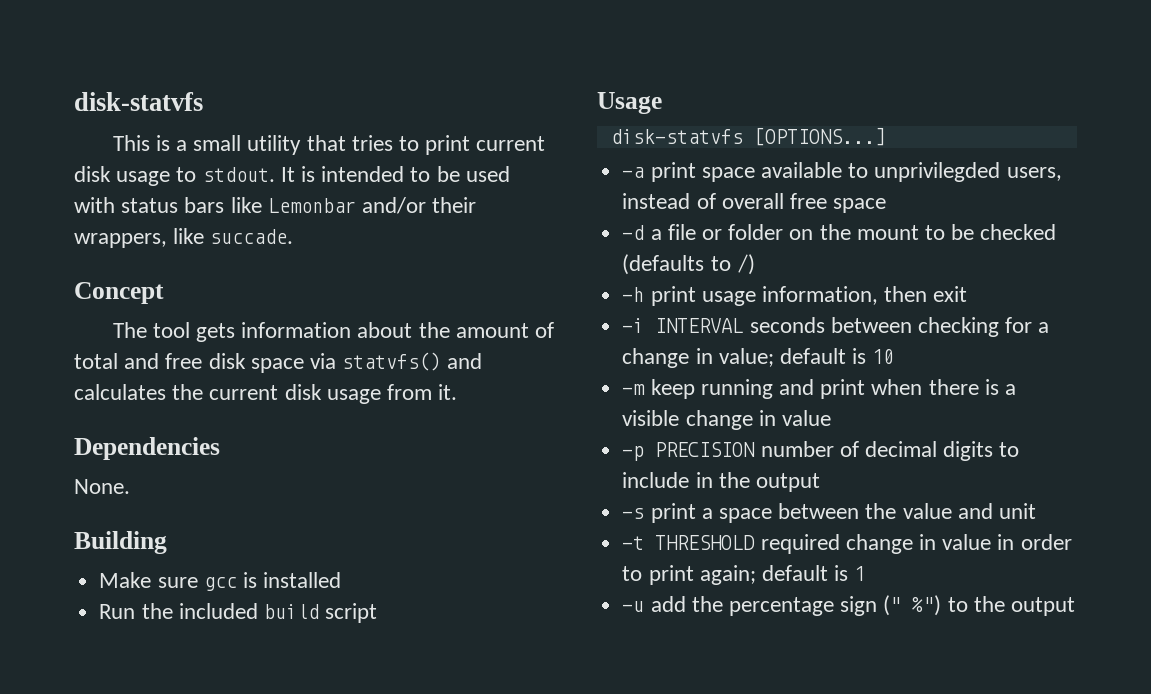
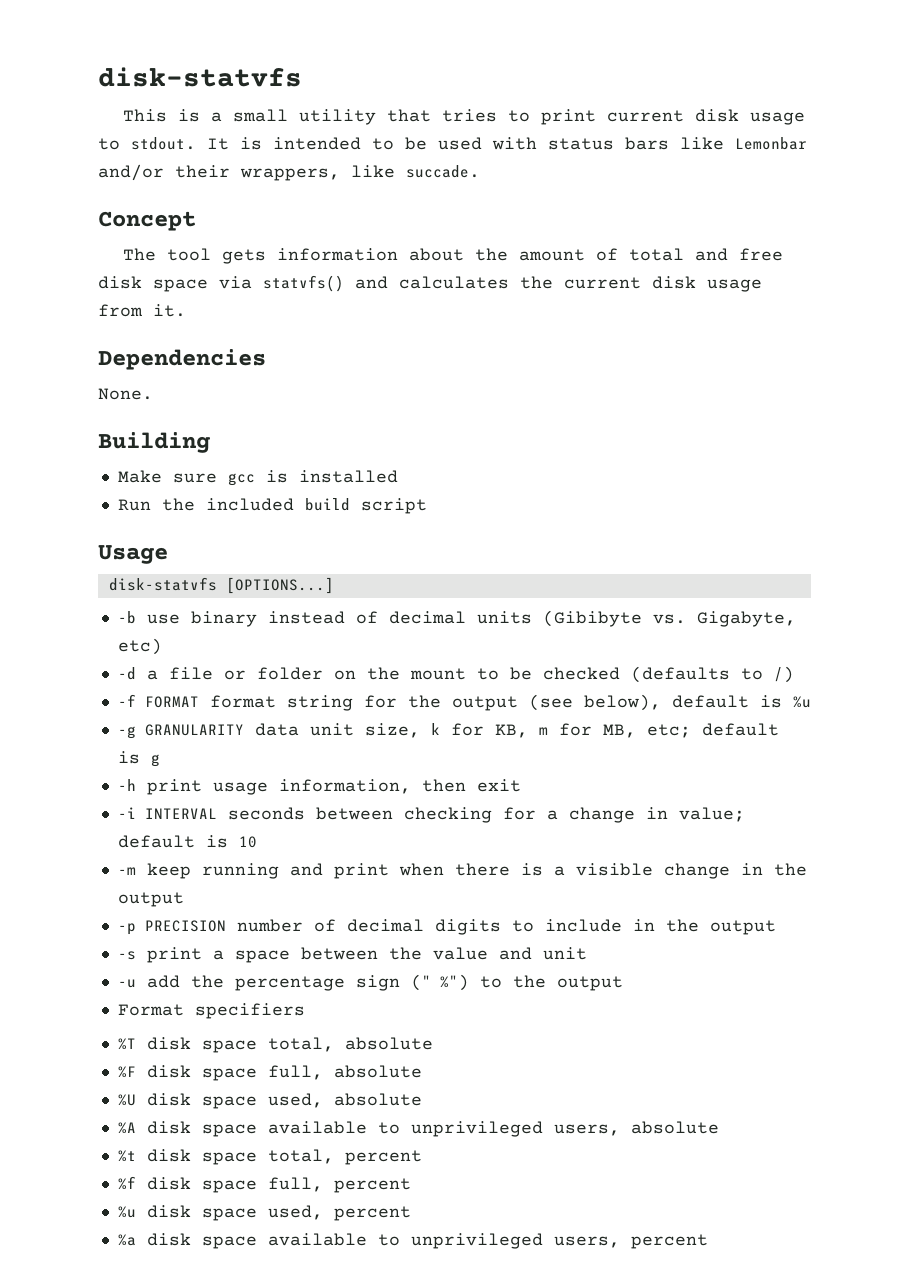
- -a print space available to unprivilegded users, instead of overall free space
+ -b use binary instead of decimal units (Gibibyte vs. Gigabyte, etc)
+ -f FORMAT format string for the output (see below), default is %u
+ -g GRANULARITY data unit size, k for KB, m for MB, etc; default is g
- -m keep running and print when there is a visible change in value
+ -m keep running and print when there is a visible change in the output
- -t THRESHOLD required change in value in order to print again; default is 1
+ Format specifiers
+ %T disk space total, absolute
+ %F disk space full, absolute
+ %U disk space used, absolute
+ %A disk space available to unprivileged users, absolute
+ %t disk space total, percent
+ %f disk space full, percent
+ %u disk space used, percent
+ %a disk space available to unprivileged users, percent

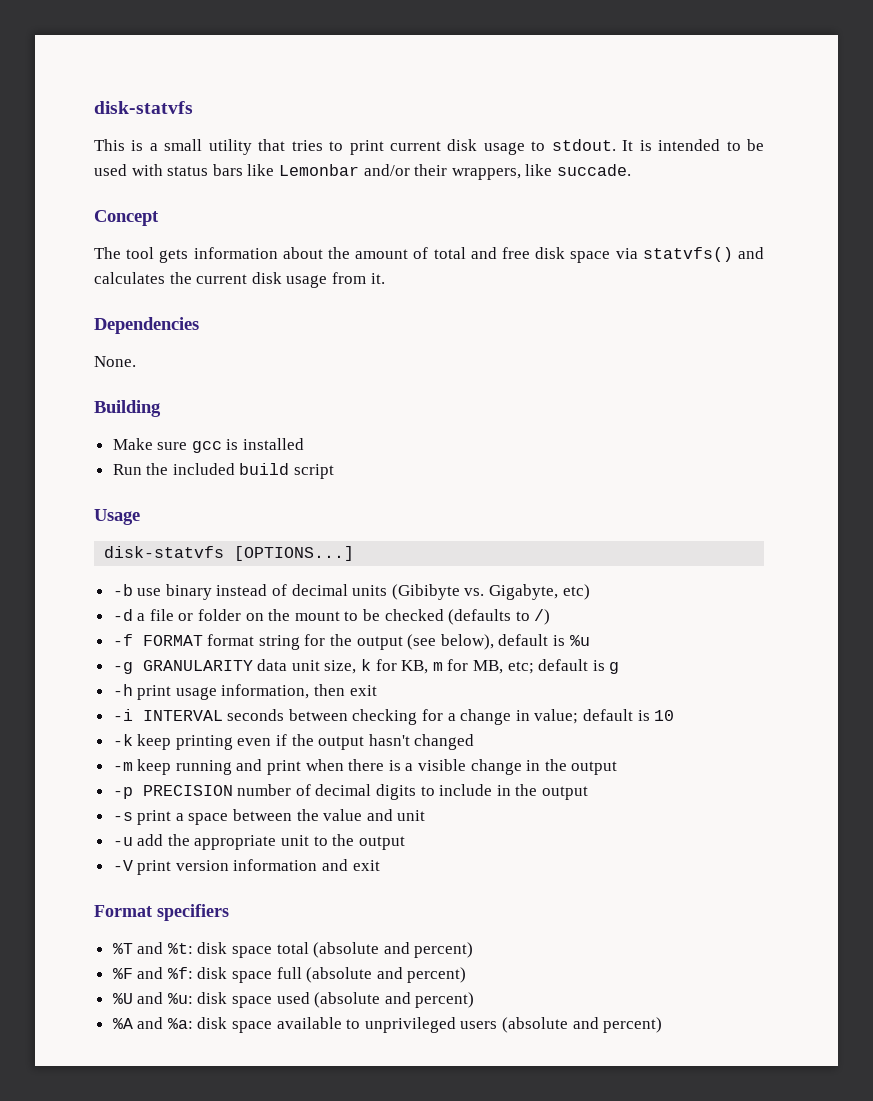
+ -k keep printing even if the output hasn't changed
- -u add the percentage sign (" %") to the output
+ -u add the appropriate unit to the output
+ -V print version information and exit
  Format specifiers
- %T disk space total, absolute
- %F disk space full, absolute
- %U disk space used, absolute
+ %T and %t: disk space total (absolute and percent)
+ %F and %f: disk space full (absolute and percent)
+ %U and %u: disk space used (absolute and percent)
- %A disk space available to unprivileged users, absolute
- %t disk space total, percent
- %f disk space full, percent
- %u disk space used, percent
- %a disk space available to unprivileged users, percent
+ %A and %a: disk space available to unprivileged users (absolute and percent)

